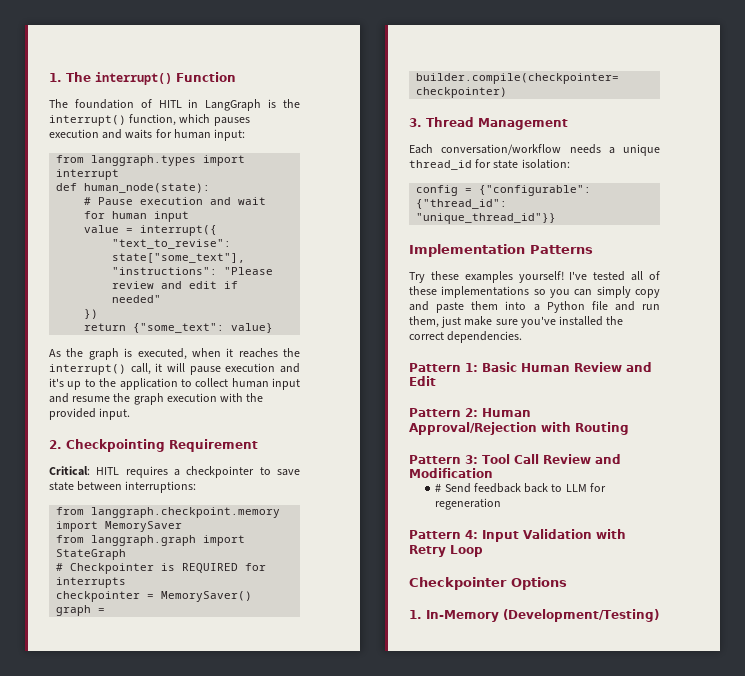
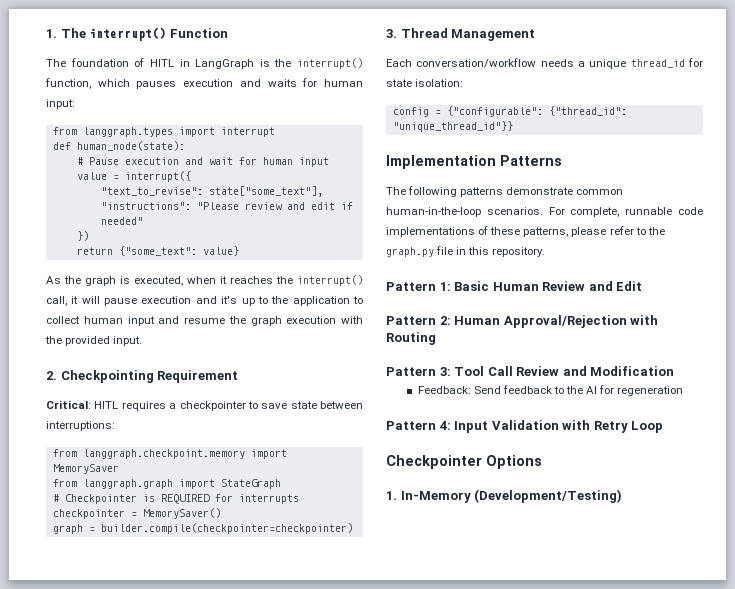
- Try these examples yourself! I've tested all of these implementations so you can simply copy and paste them into a Python file and run them, just make sure you've installed the correct dependencies.
+ The following patterns demonstrate common human-in-the-loop scenarios. For complete, runnable code implementations of these patterns, please refer to the graph.py file in this repository.
- # Send feedback back to LLM for regeneration
+ Feedback: Send feedback to the AI for regeneration

